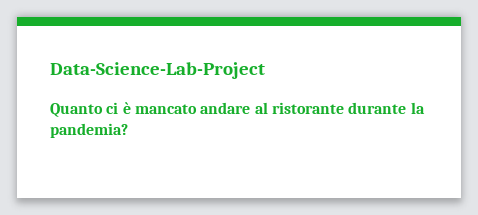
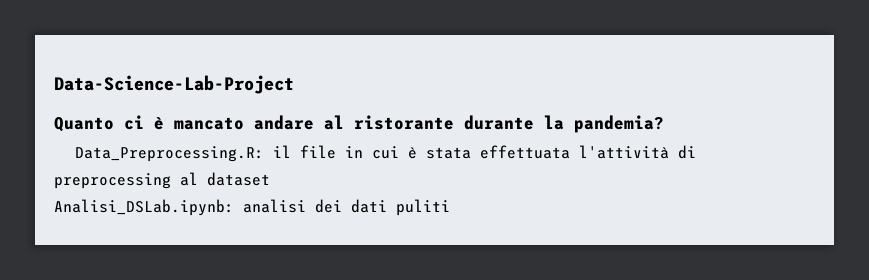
+ Data_Preprocessing.R: il file in cui è stata effettuata l'attività di preprocessing al dataset
+ Analisi_DSLab.ipynb: analisi dei dati puliti

